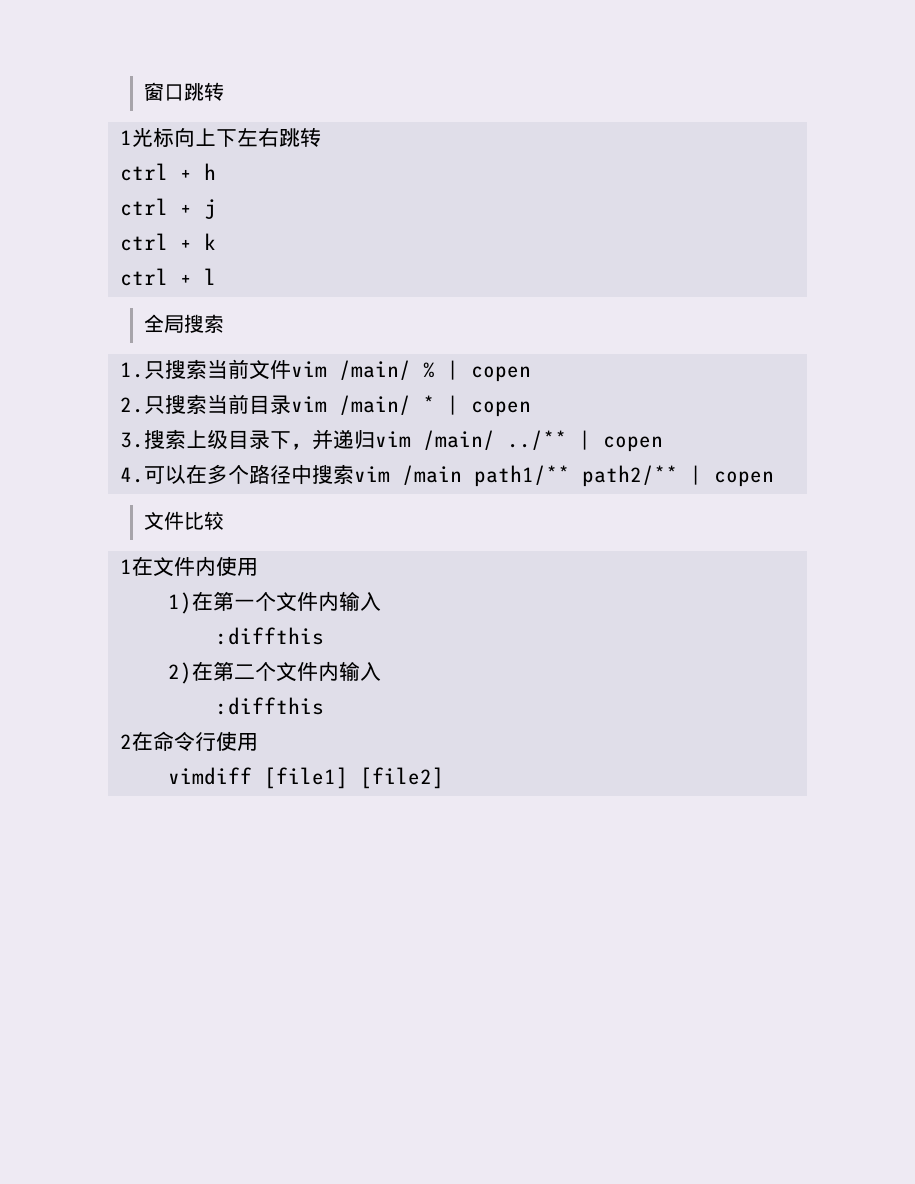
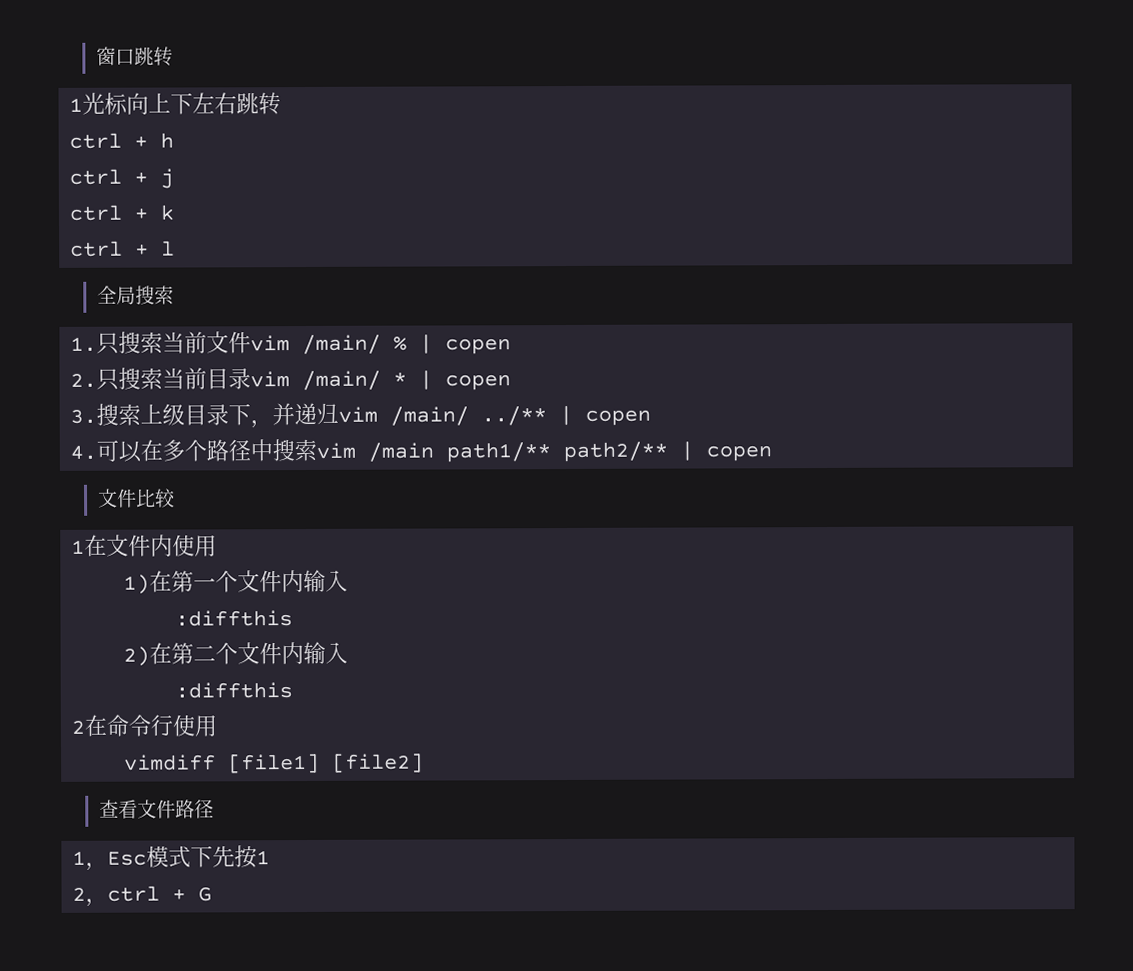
+ 查看文件路径
+ 1，Esc模式下先按1
+ 2，ctrl + G

